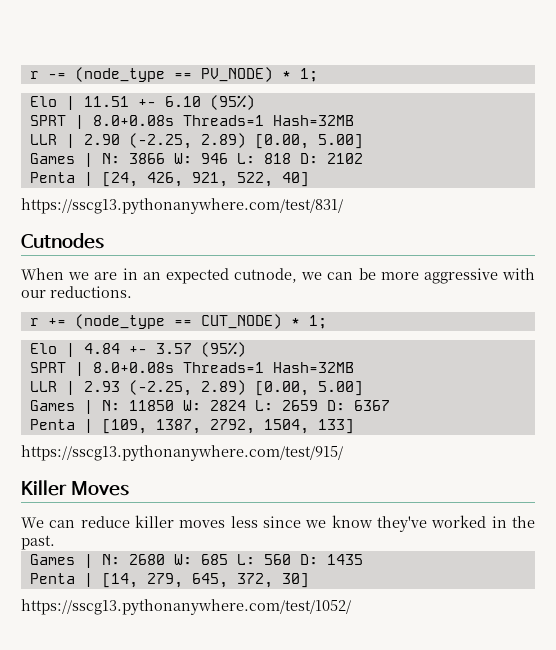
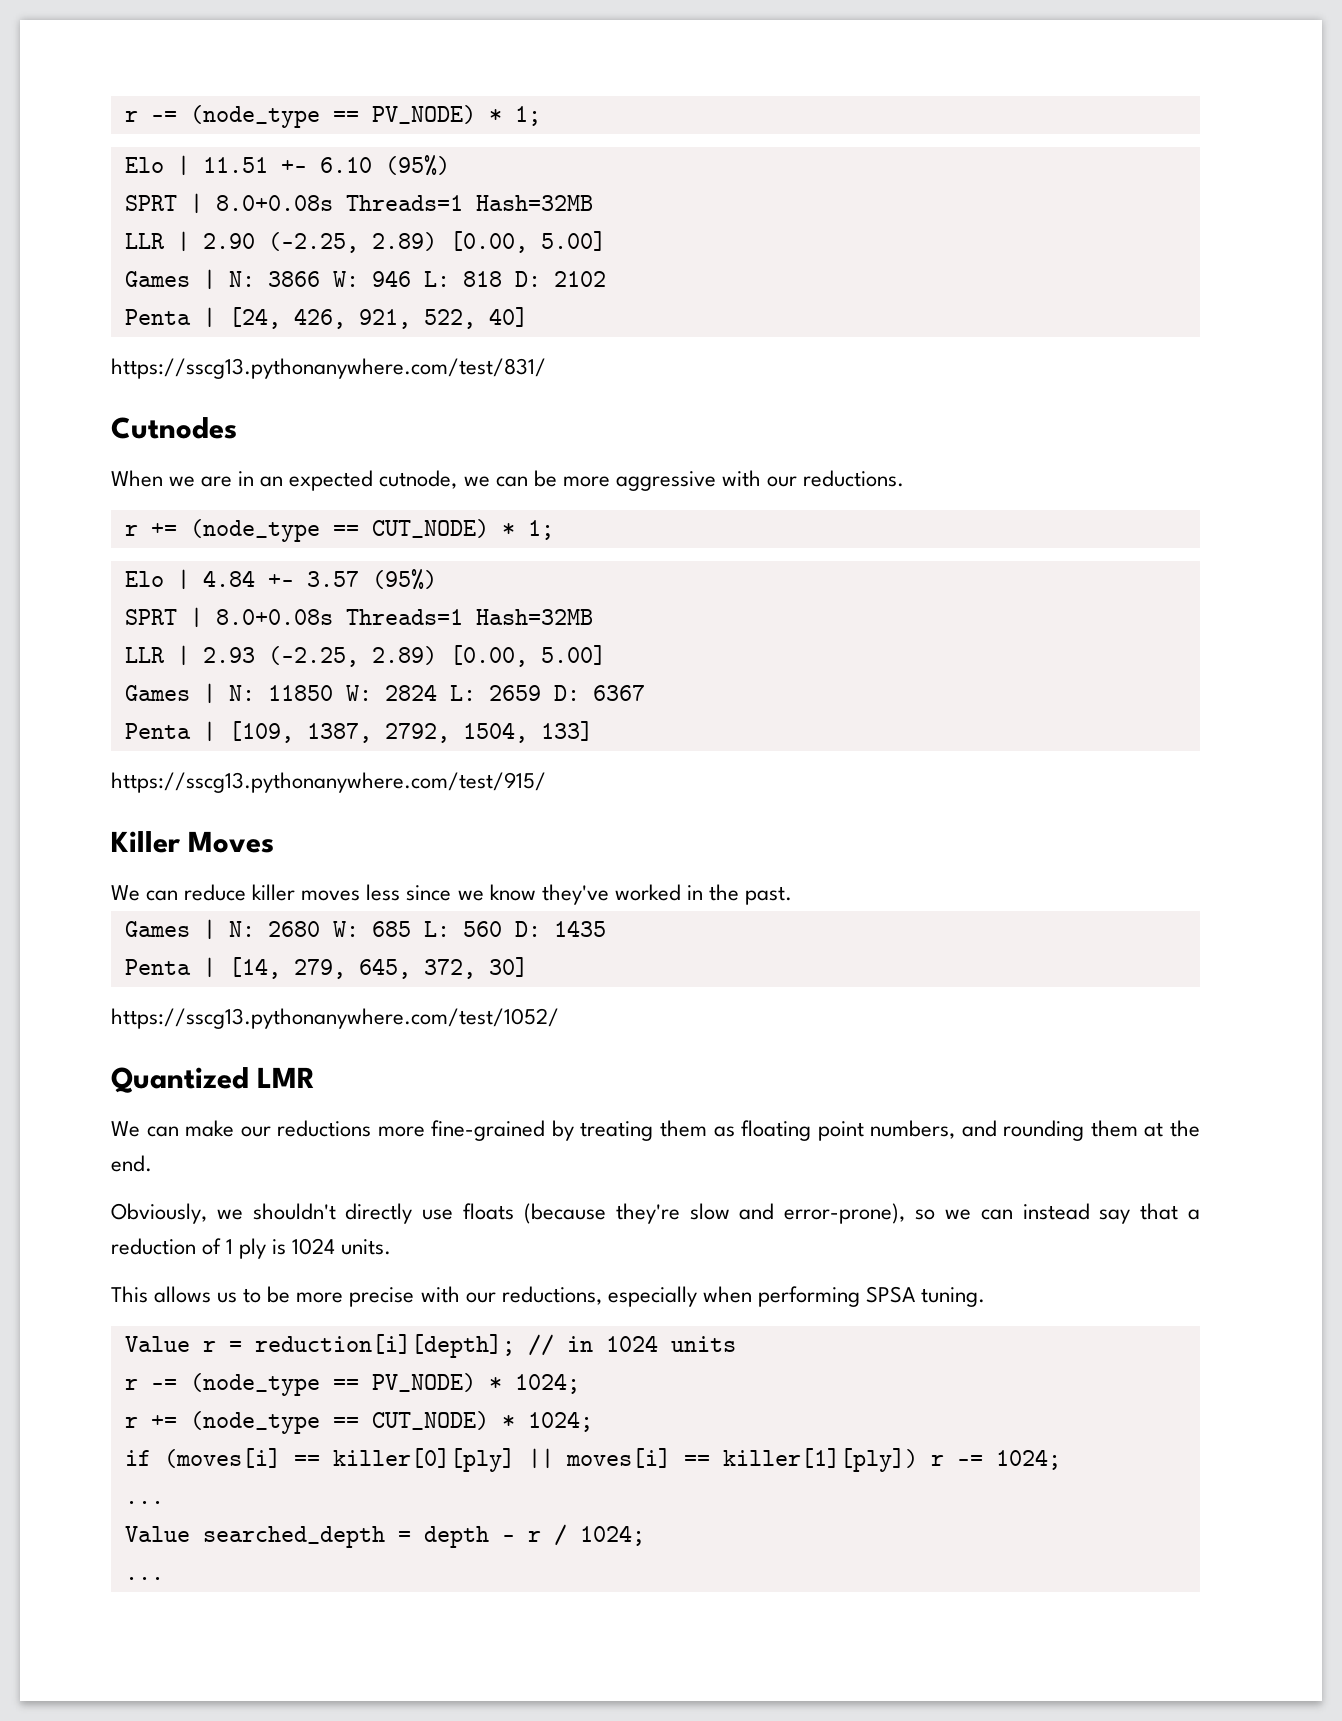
+ Quantized LMR
+ We can make our reductions more fine-grained by treating them as floating point numbers, and rounding them at the end.
+ Obviously, we shouldn't directly use floats (because they're slow and error-prone), so we can instead say that a reduction of 1 ply is 1024 units.
+ This allows us to be more precise with our reductions, especially when performing SPSA tuning.
+ Value r = reduction[i][depth]; // in 1024 units
+ r -= (node_type == PV_NODE) * 1024;
+ r += (node_type == CUT_NODE) * 1024;
+ if (moves[i] == killer[0][ply] || moves[i] == killer[1][ply]) r -= 1024;
+ ...
+ Value searched_depth = depth - r / 1024;
+ ...

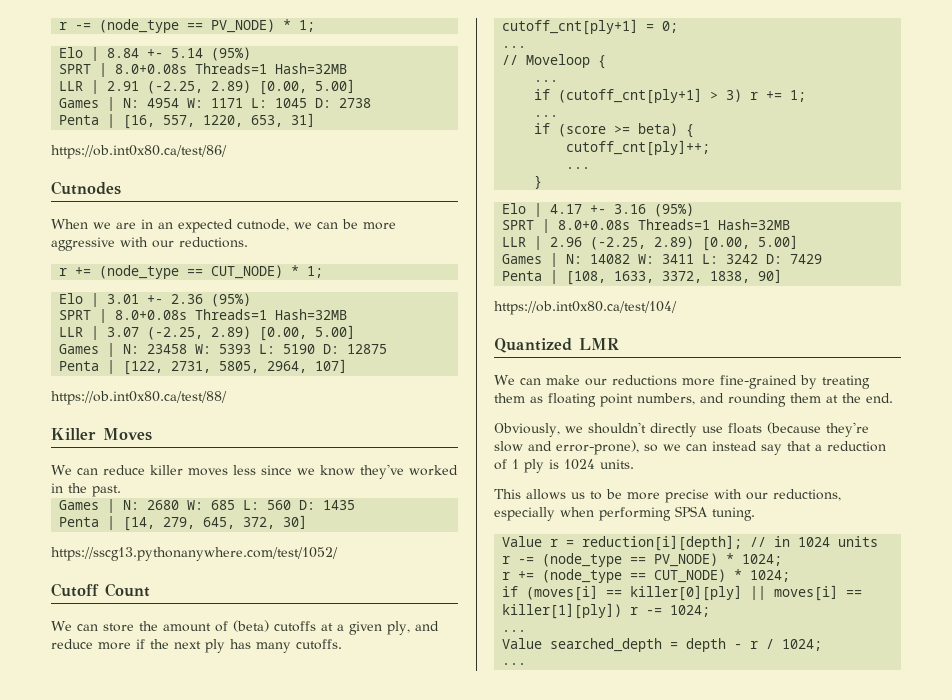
- Elo | 11.51 +- 6.10 (95%)
+ Elo | 8.84 +- 5.14 (95%)
  SPRT | 8.0+0.08s Threads=1 Hash=32MB
- LLR | 2.90 (-2.25, 2.89) [0.00, 5.00]
- Games | N: 3866 W: 946 L: 818 D: 2102
- Penta | [24, 426, 921, 522, 40]
- https://sscg13.pythonanywhere.com/test/831/
+ LLR | 2.91 (-2.25, 2.89) [0.00, 5.00]
+ Games | N: 4954 W: 1171 L: 1045 D: 2738
+ Penta | [16, 557, 1220, 653, 31]
+ https://ob.int0x80.ca/test/86/
- Elo | 4.84 +- 3.57 (95%)
+ Elo | 3.01 +- 2.36 (95%)
  SPRT | 8.0+0.08s Threads=1 Hash=32MB
- LLR | 2.93 (-2.25, 2.89) [0.00, 5.00]
- Games | N: 11850 W: 2824 L: 2659 D: 6367
- Penta | [109, 1387, 2792, 1504, 133]
- https://sscg13.pythonanywhere.com/test/915/
+ LLR | 3.07 (-2.25, 2.89) [0.00, 5.00]
+ Games | N: 23458 W: 5393 L: 5190 D: 12875
+ Penta | [122, 2731, 5805, 2964, 107]
+ https://ob.int0x80.ca/test/88/
+ Cutoff Count
+ We can store the amount of (beta) cutoffs at a given ply, and reduce more if the next ply has many cutoffs.
+ cutoff_cnt[ply+1] = 0;
+ ...
+ // Moveloop {
+ ...
+ if (cutoff_cnt[ply+1] > 3) r += 1;
+ ...
+ if (score >= beta) {
+ cutoff_cnt[ply]++;
+ ...
+ }
+ Elo | 4.17 +- 3.16 (95%)
+ SPRT | 8.0+0.08s Threads=1 Hash=32MB
+ LLR | 2.96 (-2.25, 2.89) [0.00, 5.00]
+ Games | N: 14082 W: 3411 L: 3242 D: 7429
+ Penta | [108, 1633, 3372, 1838, 90]
+ https://ob.int0x80.ca/test/104/

